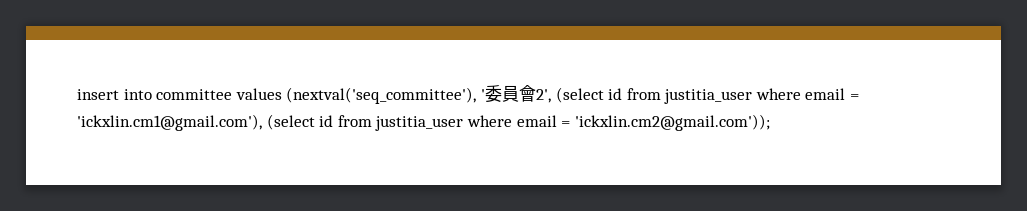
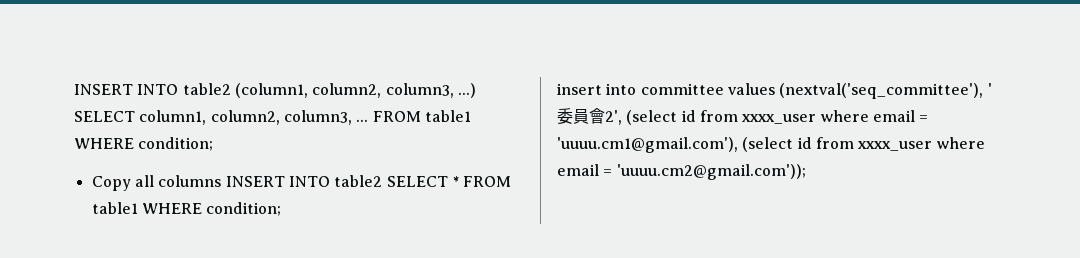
+ INSERT INTO table2 (column1, column2, column3, ...) SELECT column1, column2, column3, ... FROM table1 WHERE condition;
+ Copy all columns INSERT INTO table2 SELECT * FROM table1 WHERE condition;
- insert into committee values (nextval('seq_committee'), '委員會2', (select id from justitia_user where email = 'ickxlin.cm1@gmail.com'), (select id from justitia_user where email = 'ickxlin.cm2@gmail.com'));
+ insert into committee values (nextval('seq_committee'), '委員會2', (select id from xxxx_user where email = 'uuuu.cm1@gmail.com'), (select id from xxxx_user where email = 'uuuu.cm2@gmail.com'));

